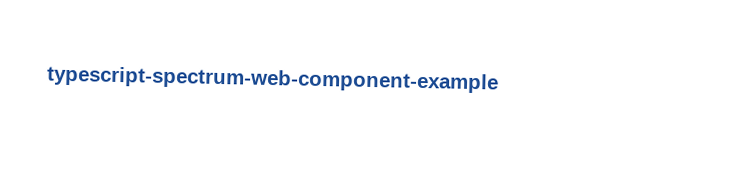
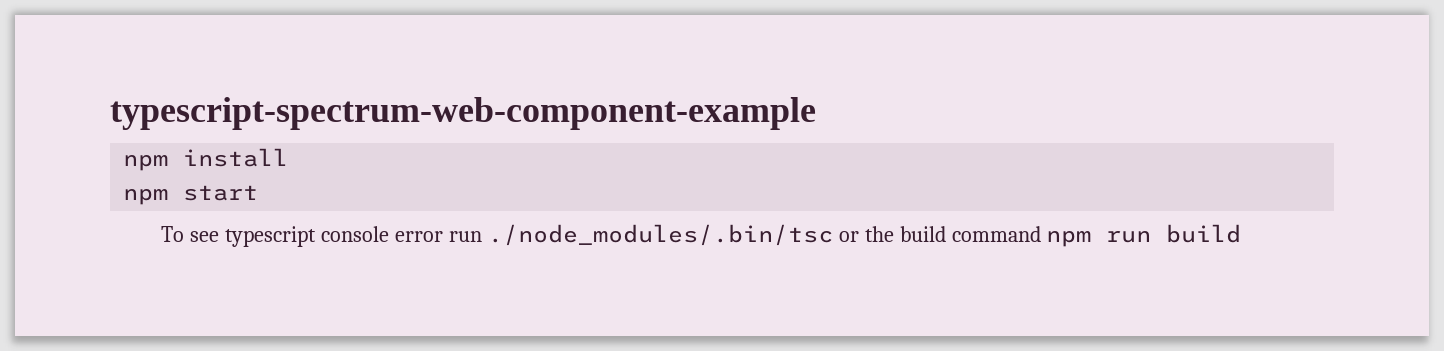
+ npm install
+ npm start
+ To see typescript console error run ./node_modules/.bin/tsc or the build command npm run build

